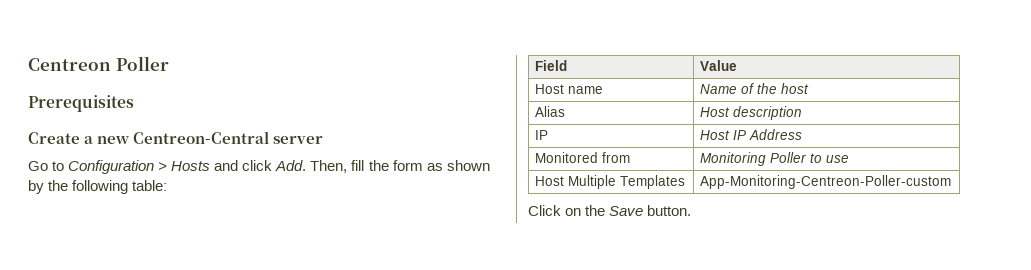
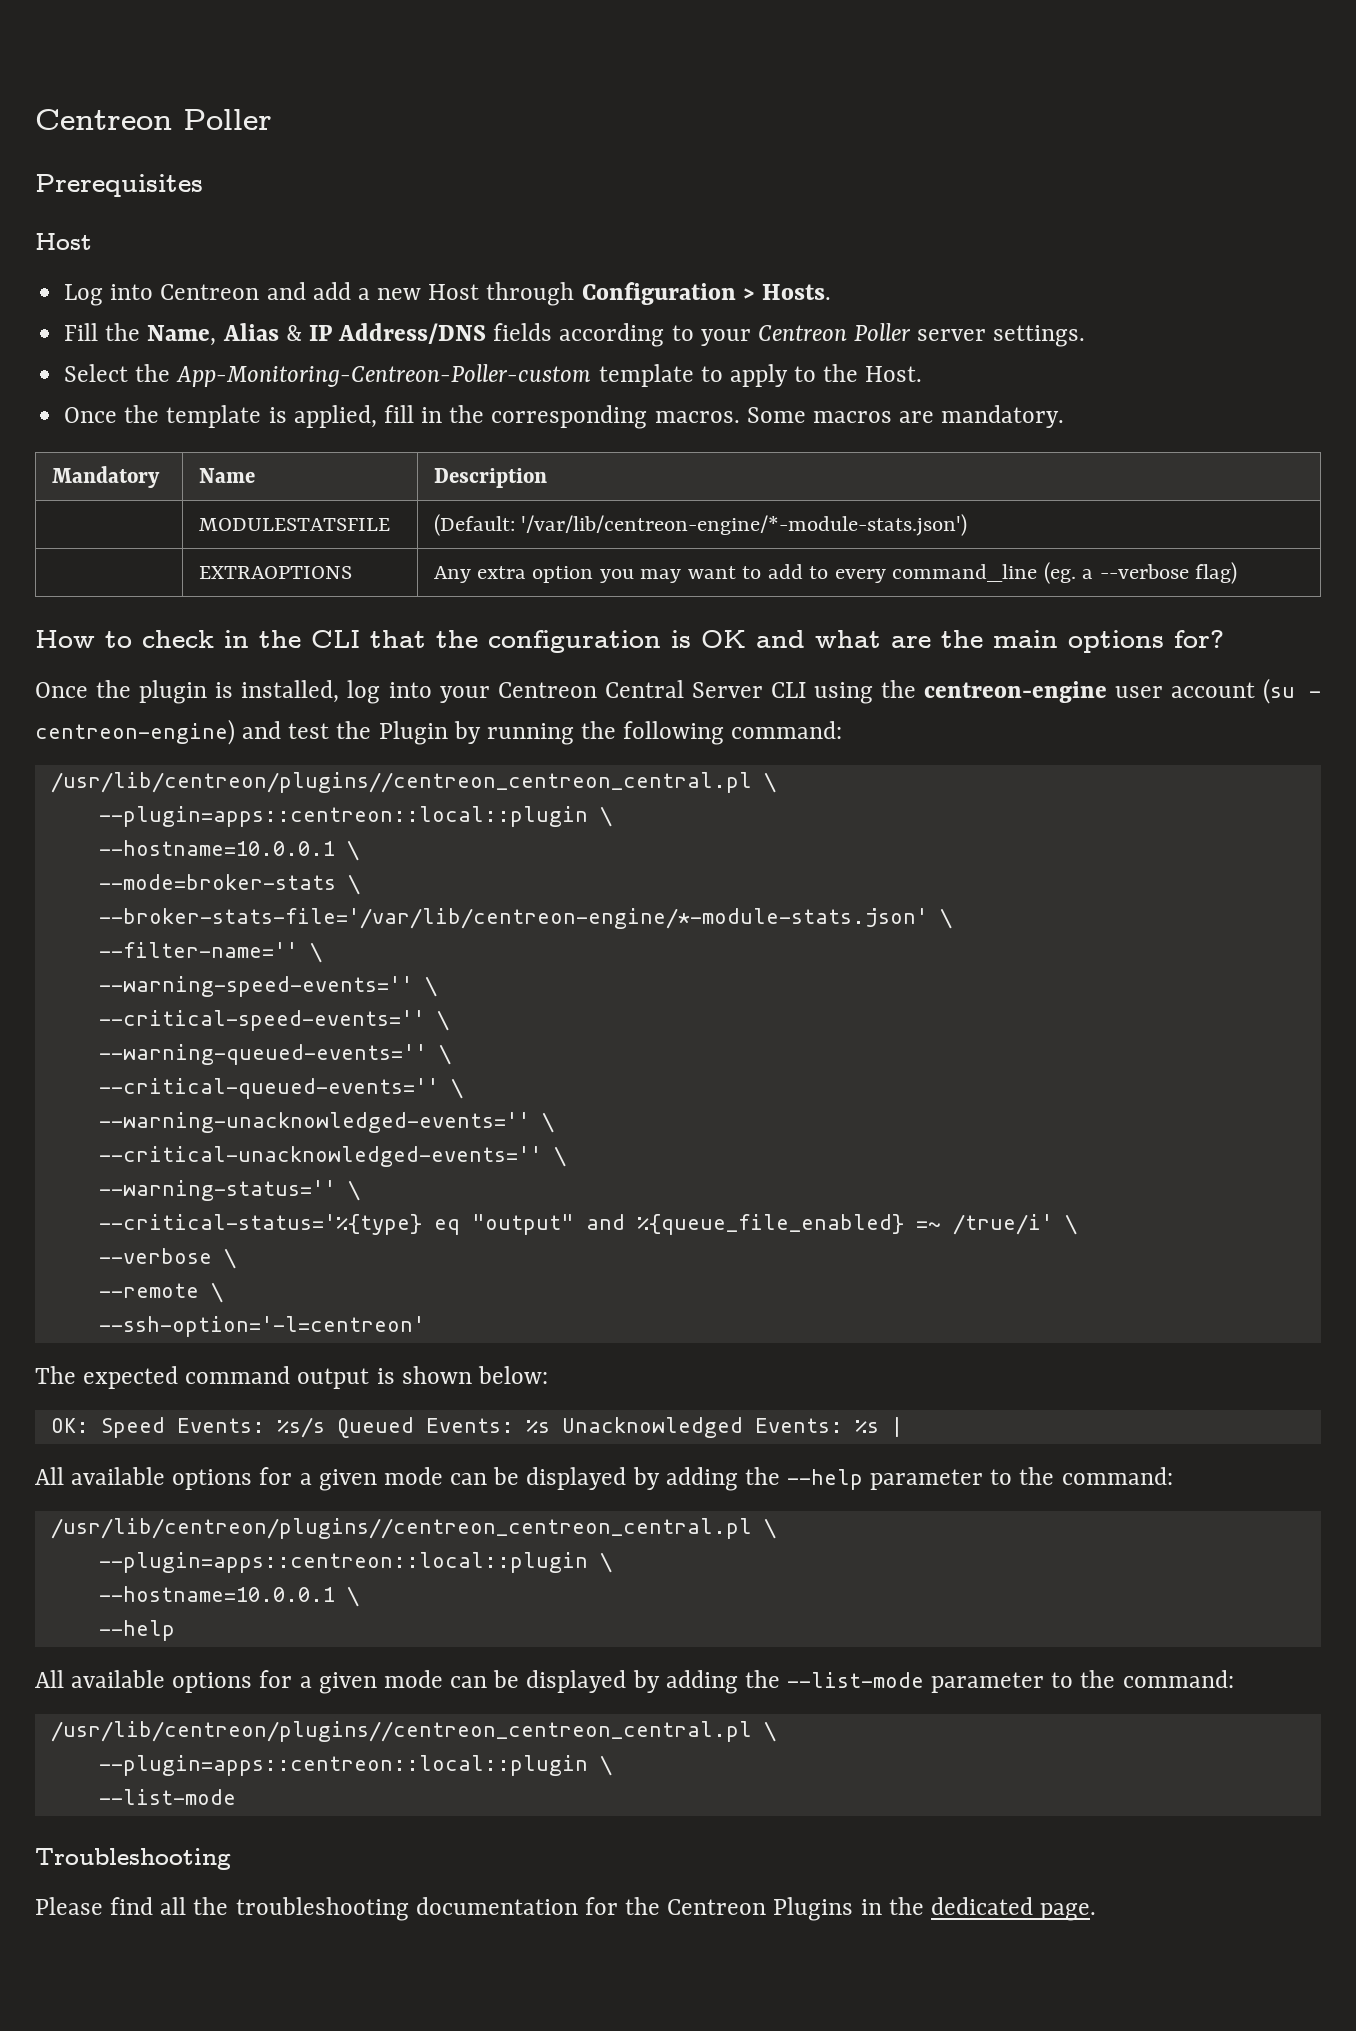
  Prerequisites
- Create a new Centreon-Central server
- Go to Configuration > Hosts and click Add. Then, fill the form as shown by the following table:
- Field | Value
- Host name | Name of the host
- Alias | Host description
- IP | Host IP Address
- Monitored from | Monitoring Poller to use
- Host Multiple Templates | App-Monitoring-Centreon-Poller-custom
- Click on the Save button.
+ Host
+ Log into Centreon and add a new Host through Configuration > Hosts.
+ Fill the Name, Alias & IP Address/DNS fields according to your Centreon Poller server settings.
+ Select the App-Monitoring-Centreon-Poller-custom template to apply to the Host.
+ Once the template is applied, fill in the corresponding macros. Some macros are mandatory.
+ Mandatory | Name | Description
+ | MODULESTATSFILE | (Default: '/var/lib/centreon-engine/*-module-stats.json')
+ | EXTRAOPTIONS | Any extra option you may want to add to every command_line (eg. a --verbose flag)
+ How to check in the CLI that the configuration is OK and what are the main options for?
+ Once the plugin is installed, log into your Centreon Central Server CLI using the centreon-engine user account (su - centreon-engine) and test the Plugin by running the following command:
+ /usr/lib/centreon/plugins//centreon_centreon_central.pl \
+ --plugin=apps::centreon::local::plugin \
+ --hostname=10.0.0.1 \
+ --mode=broker-stats \
+ --broker-stats-file='/var/lib/centreon-engine/*-module-stats.json' \
+ --filter-name='' \
+ --warning-speed-events='' \
+ --critical-speed-events='' \
+ --warning-queued-events='' \
+ --critical-queued-events='' \
+ --warning-unacknowledged-events='' \
+ --critical-unacknowledged-events='' \
+ --warning-status='' \
+ --critical-status='%{type} eq "output" and %{queue_file_enabled} =~ /true/i' \
+ --verbose \
+ --remote \
+ --ssh-option='-l=centreon'
+ The expected command output is shown below:
+ OK: Speed Events: %s/s Queued Events: %s Unacknowledged Events: %s |
+ All available options for a given mode can be displayed by adding the --help parameter to the command:
+ /usr/lib/centreon/plugins//centreon_centreon_central.pl \
+ --plugin=apps::centreon::local::plugin \
+ --hostname=10.0.0.1 \
+ --help
+ All available options for a given mode can be displayed by adding the --list-mode parameter to the command:
+ /usr/lib/centreon/plugins//centreon_centreon_central.pl \
+ --plugin=apps::centreon::local::plugin \
+ --list-mode
+ Troubleshooting
+ Please find all the troubleshooting documentation for the Centreon Plugins in the dedicated page.

